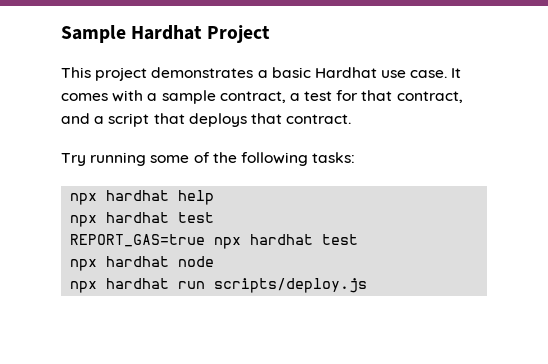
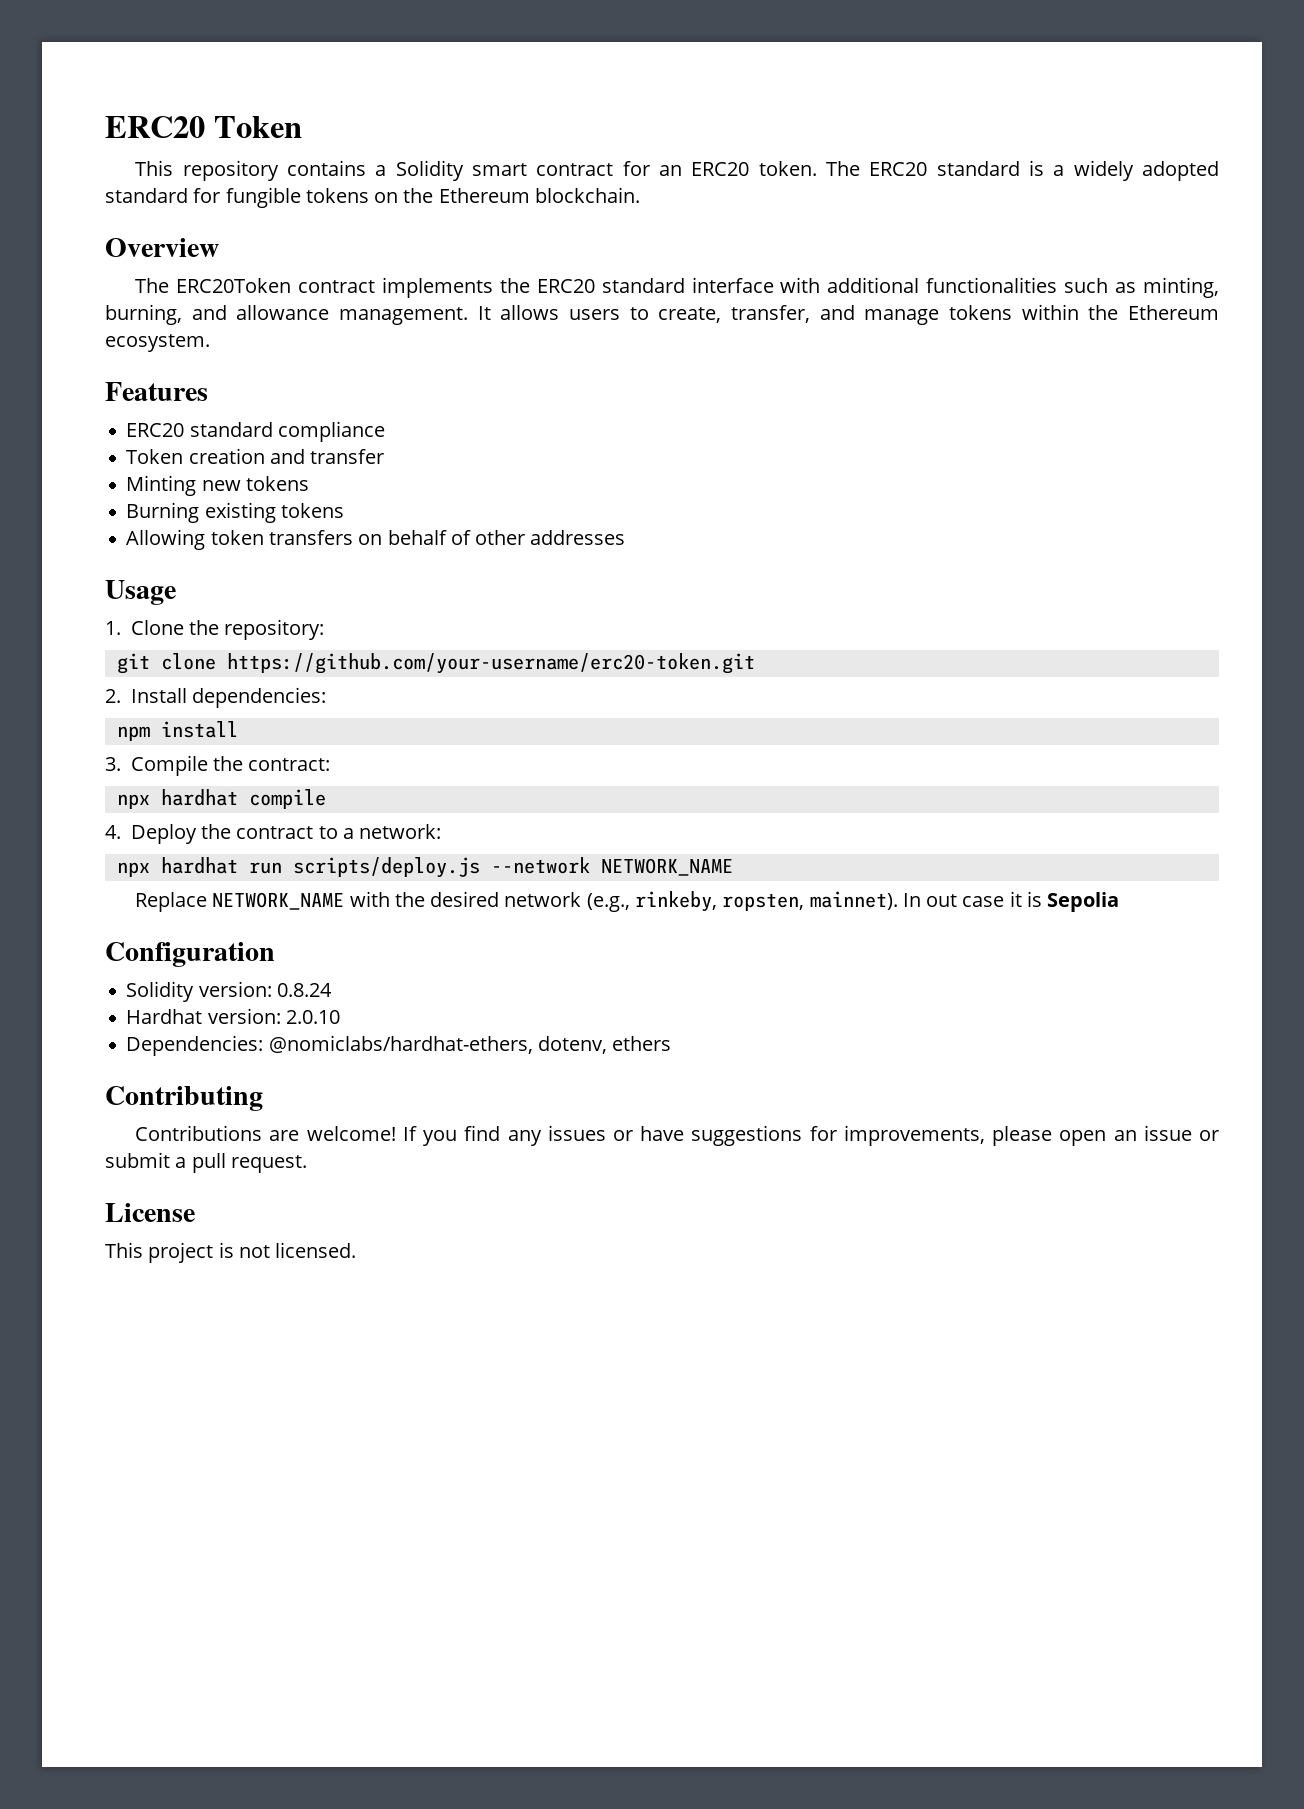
- Sample Hardhat Project
- This project demonstrates a basic Hardhat use case. It comes with a sample contract, a test for that contract, and a script that deploys that contract.
- Try running some of the following tasks:
- npx hardhat help
- npx hardhat test
- REPORT_GAS=true npx hardhat test
- npx hardhat node
- npx hardhat run scripts/deploy.js
+ ERC20 Token
+ This repository contains a Solidity smart contract for an ERC20 token. The ERC20 standard is a widely adopted standard for fungible tokens on the Ethereum blockchain.
+ Overview
+ The ERC20Token contract implements the ERC20 standard interface with additional functionalities such as minting, burning, and allowance management. It allows users to create, transfer, and manage tokens within the Ethereum ecosystem.
+ Features
+ ERC20 standard compliance
+ Token creation and transfer
+ Minting new tokens
+ Burning existing tokens
+ Allowing token transfers on behalf of other addresses
+ Usage
+ 1. Clone the repository:
+ git clone https://github.com/your-username/erc20-token.git
+ 2. Install dependencies:
+ npm install
+ 3. Compile the contract:
+ npx hardhat compile
+ 4. Deploy the contract to a network:
+ npx hardhat run scripts/deploy.js --network NETWORK_NAME
+ Replace NETWORK_NAME with the desired network (e.g., rinkeby, ropsten, mainnet). In out case it is Sepolia
+ Configuration
+ Solidity version: 0.8.24
+ Hardhat version: 2.0.10
+ Dependencies: @nomiclabs/hardhat-ethers, dotenv, ethers
+ Contributing
+ Contributions are welcome! If you find any issues or have suggestions for improvements, please open an issue or submit a pull request.
+ License
+ This project is not licensed.

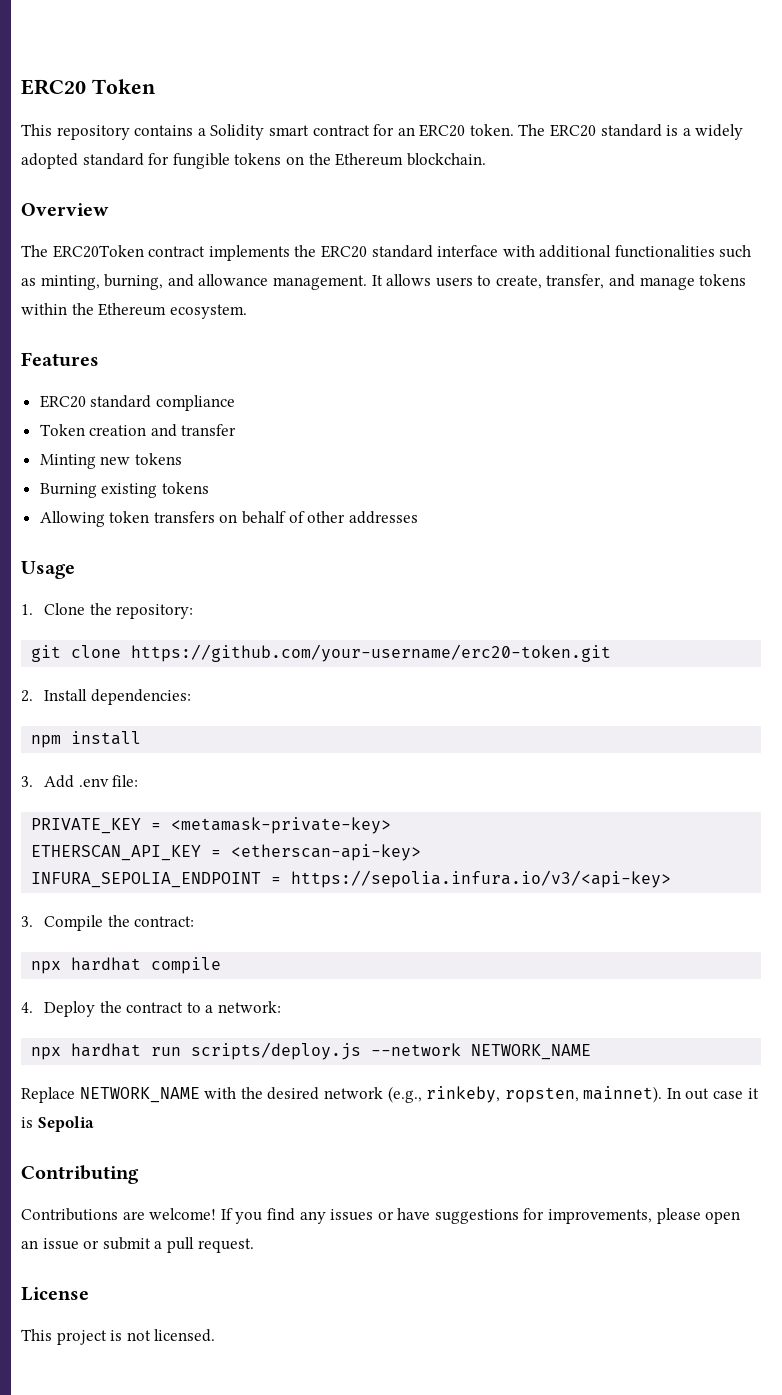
+ 3. Add .env file:
+ PRIVATE_KEY = <metamask-private-key>
+ ETHERSCAN_API_KEY = <etherscan-api-key>
+ INFURA_SEPOLIA_ENDPOINT = https://sepolia.infura.io/v3/<api-key>
- Configuration
- Solidity version: 0.8.24
- Hardhat version: 2.0.10
- Dependencies: @nomiclabs/hardhat-ethers, dotenv, ethers

